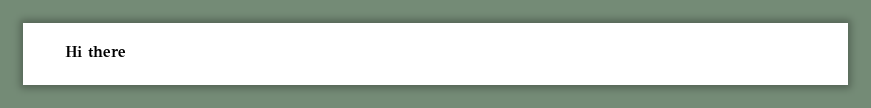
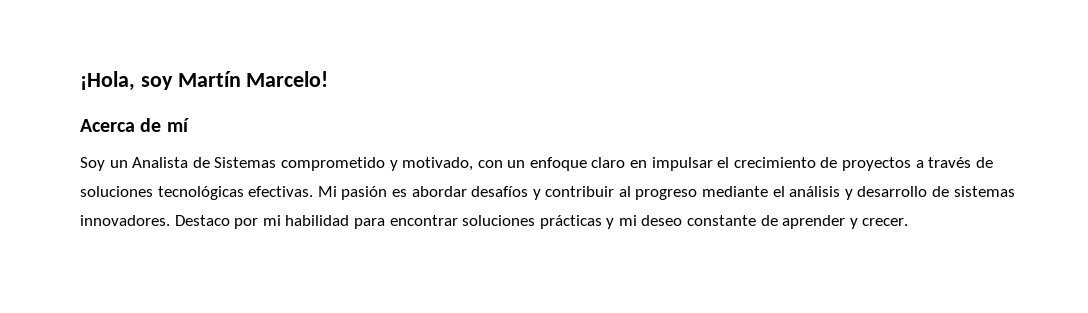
- Hi there
+ ¡Hola, soy Martín Marcelo!
+ Acerca de mí
+ Soy un Analista de Sistemas comprometido y motivado, con un enfoque claro en impulsar el crecimiento de proyectos a través de soluciones tecnológicas efectivas. Mi pasión es abordar desafíos y contribuir al progreso mediante el análisis y desarrollo de sistemas innovadores. Destaco por mi habilidad para encontrar soluciones prácticas y mi deseo constante de aprender y crecer.

